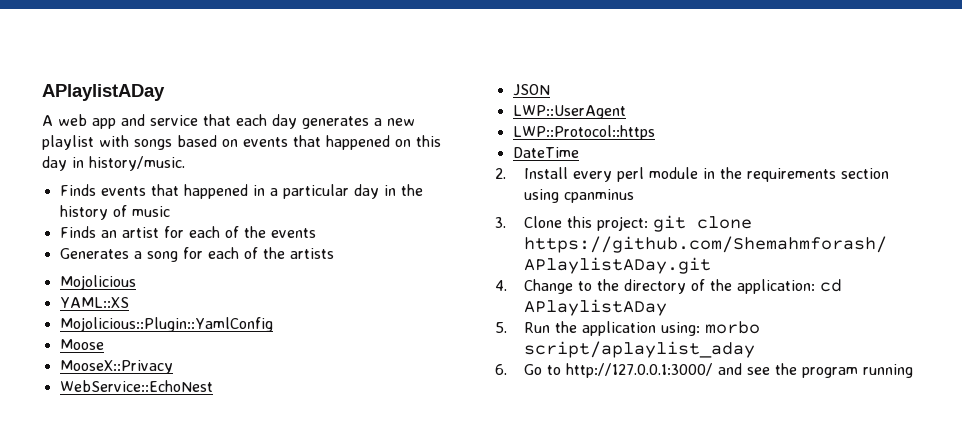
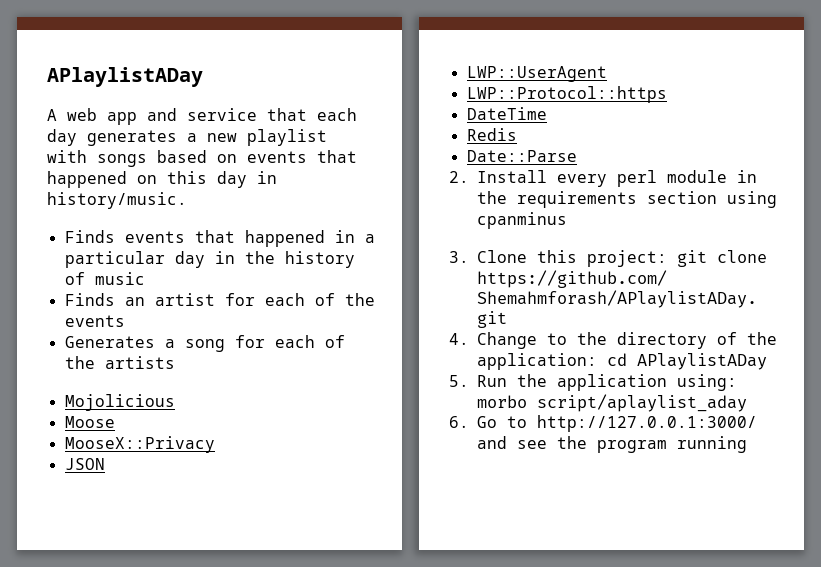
- YAML::XS
- Mojolicious::Plugin::YamlConfig
- WebService::EchoNest
+ Redis
+ Date::Parse

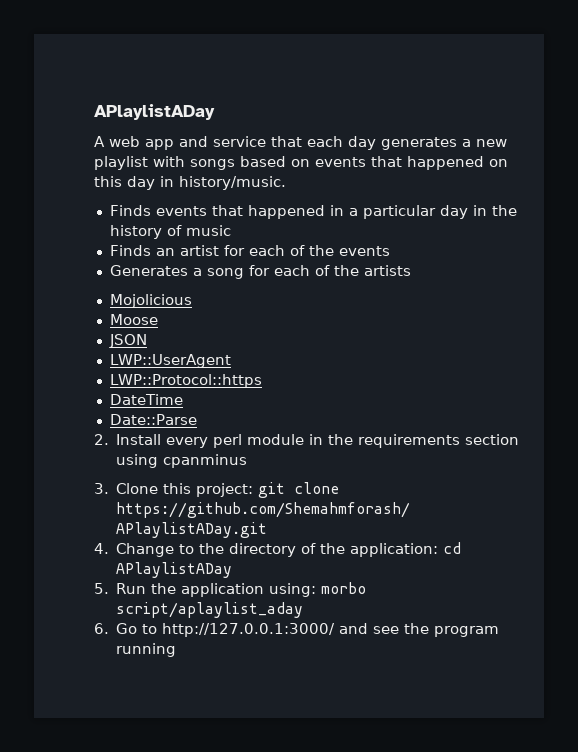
- MooseX::Privacy
- Redis

